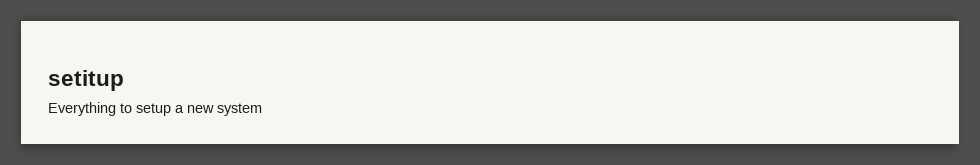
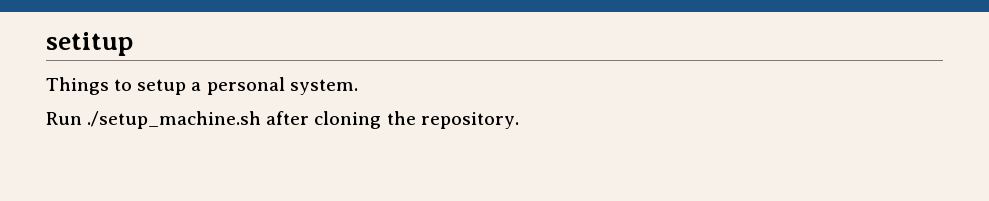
- Everything to setup a new system
+ Things to setup a personal system.
+ Run ./setup_machine.sh after cloning the repository.

